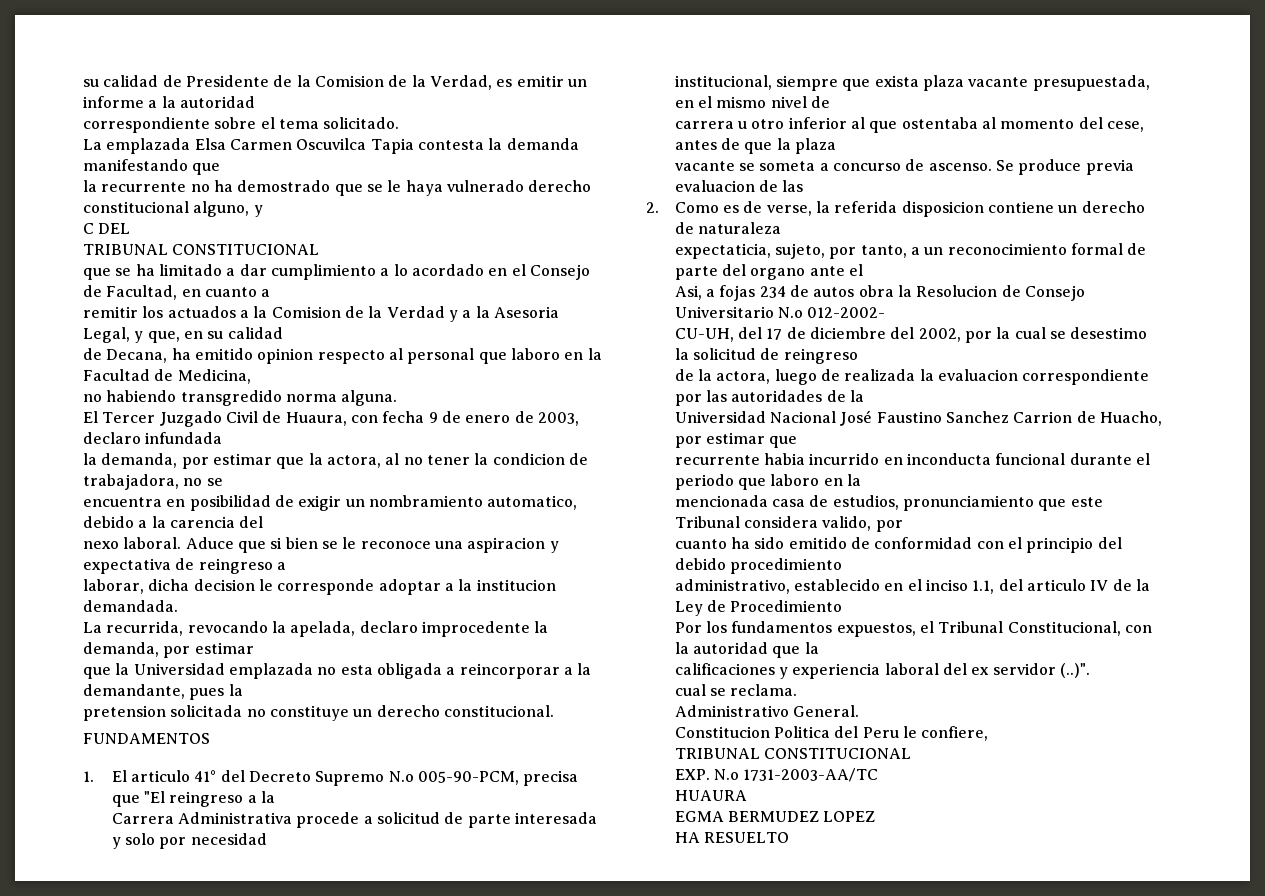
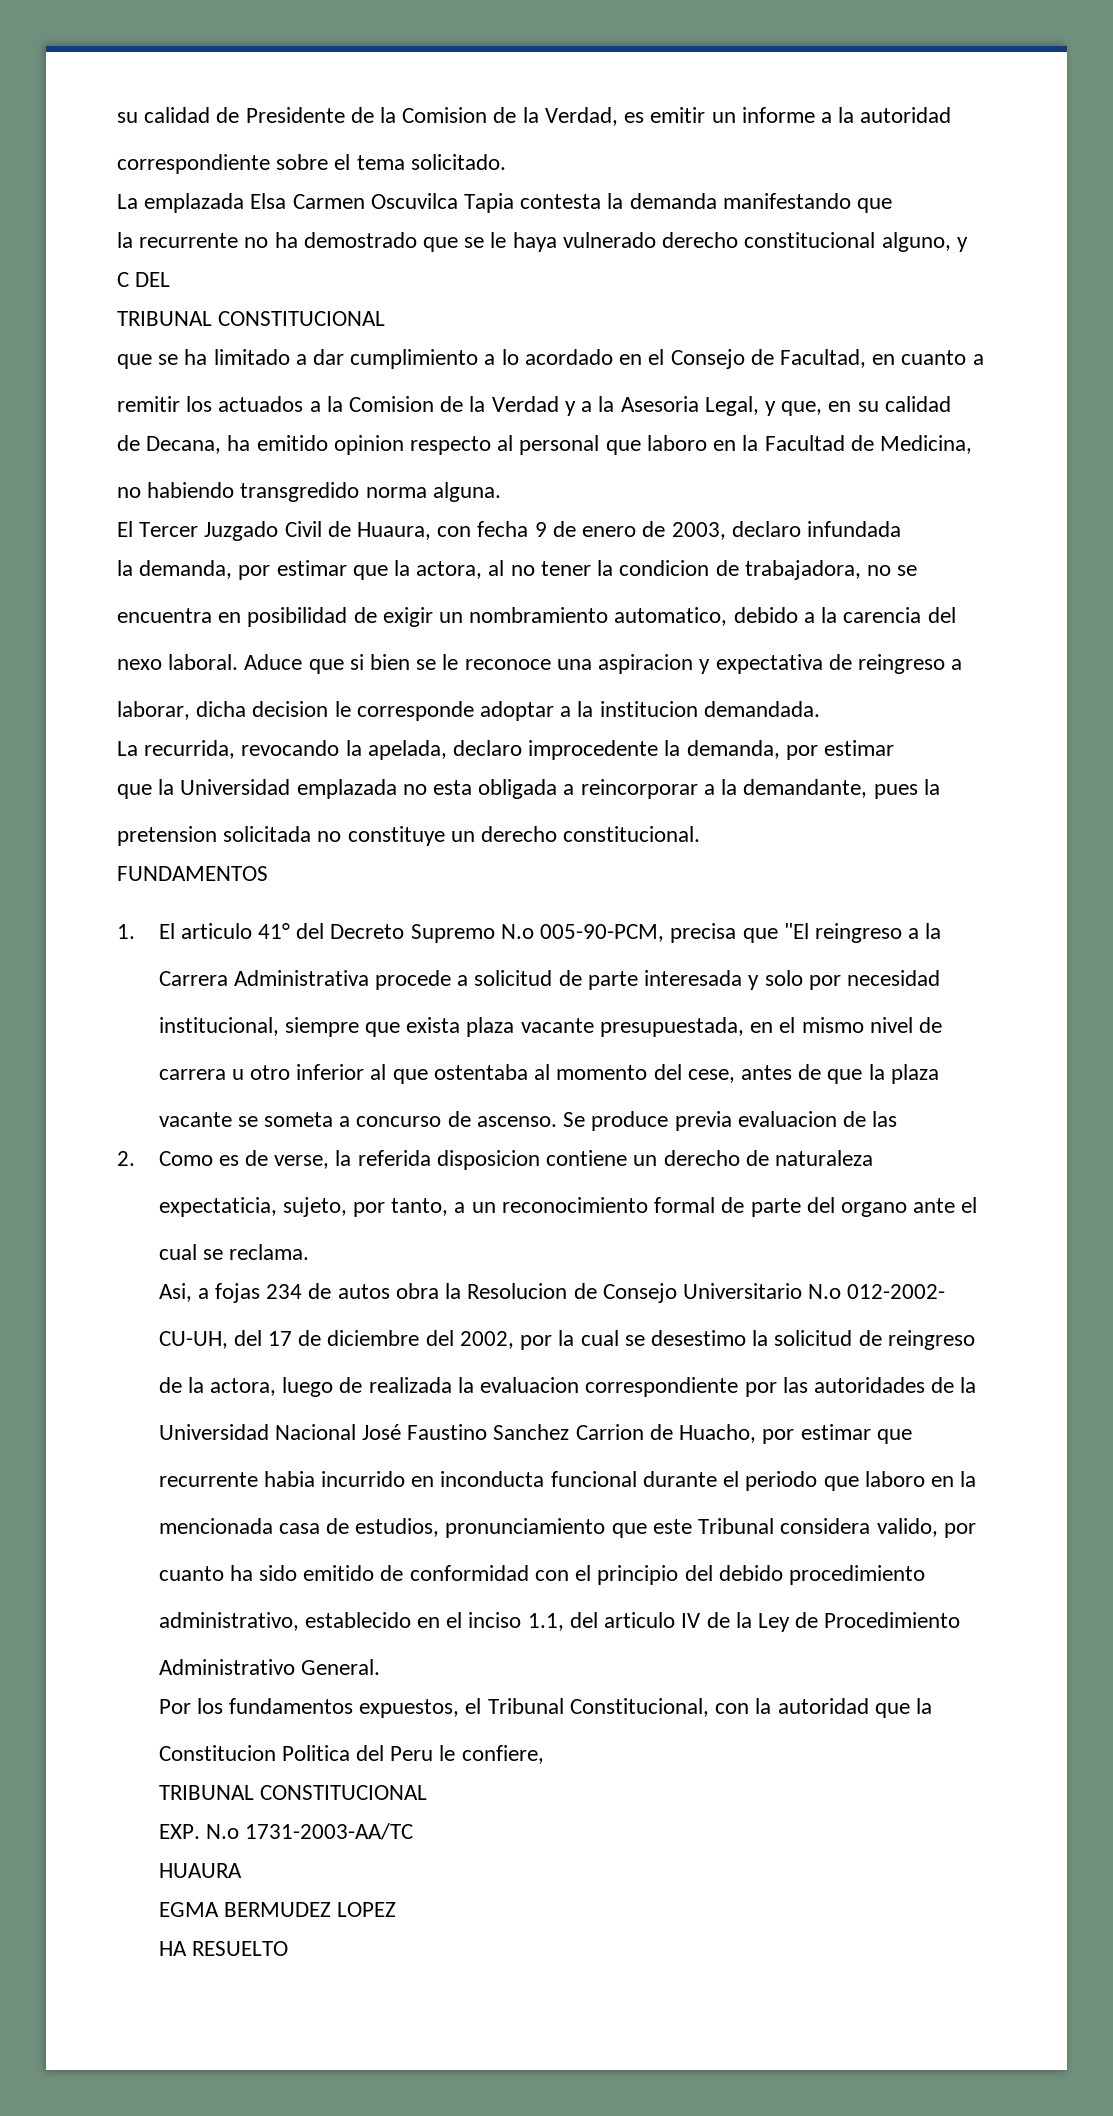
+ cual se reclama.
+ Administrativo General.
- calificaciones y experiencia laboral del ex servidor (..)".
- cual se reclama.
- Administrativo General.

